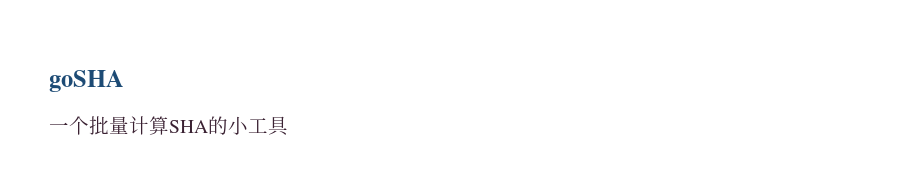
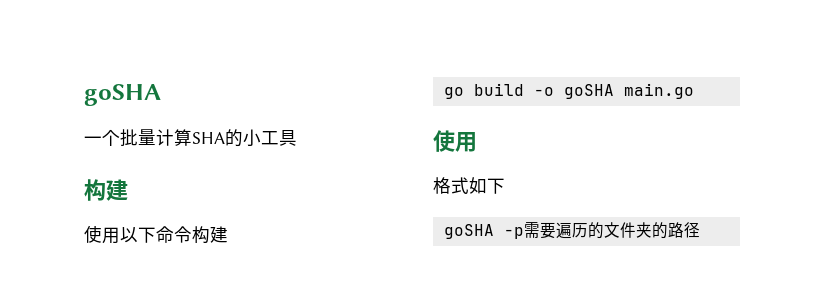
  一个批量计算SHA的小工具
+ 构建
+ 使用以下命令构建
+ go build -o goSHA main.go
+ 使用
+ 格式如下
+ goSHA -p需要遍历的文件夹的路径

